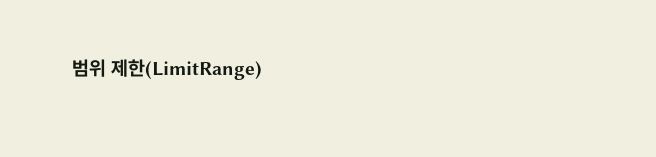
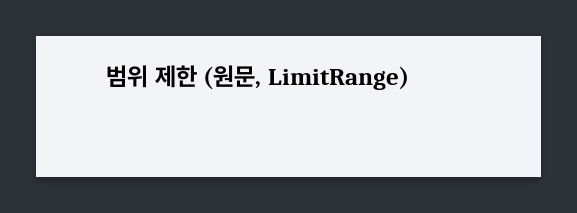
- 범위 제한(LimitRange)
+ 범위 제한 (원문, LimitRange)

